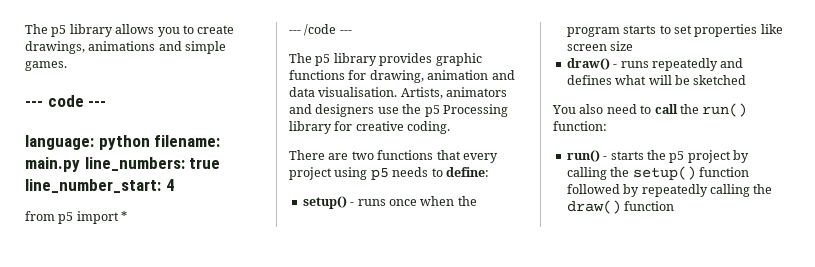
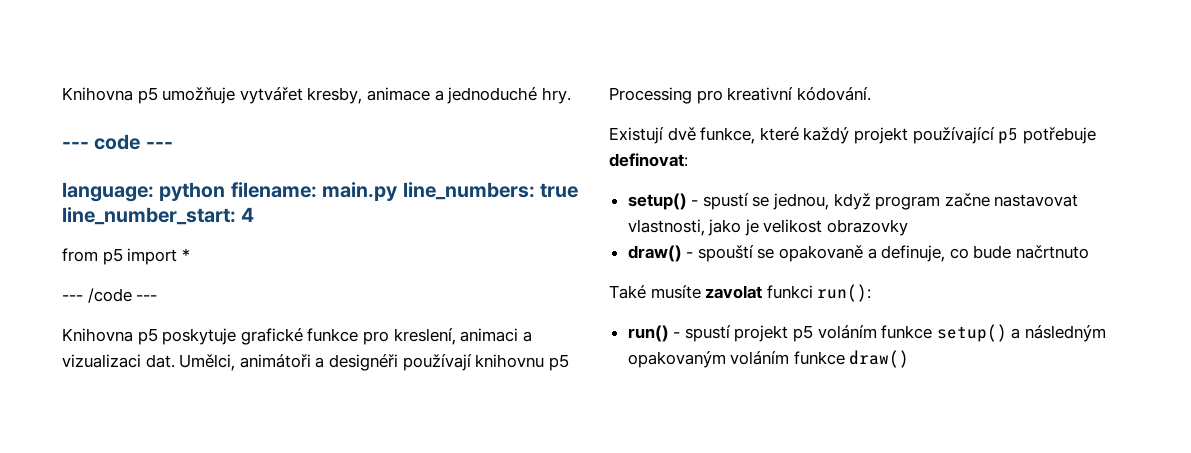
- The p5 library allows you to create drawings, animations and simple games.
+ Knihovna p5 umožňuje vytvářet kresby, animace a jednoduché hry.
- The p5 library provides graphic functions for drawing, animation and data visualisation. Artists, animators and designers use the p5 Processing library for creative coding.
- There are two functions that every project using p5 needs to define:
- setup() - runs once when the program starts to set properties like screen size
- draw() - runs repeatedly and defines what will be sketched
- You also need to call the run() function:
- run() - starts the p5 project by calling the setup() function followed by repeatedly calling the draw() function
+ Knihovna p5 poskytuje grafické funkce pro kreslení, animaci a vizualizaci dat. Umělci, animátoři a designéři používají knihovnu p5 Processing pro kreativní kódování.
+ Existují dvě funkce, které každý projekt používající p5 potřebuje definovat:
+ setup() - spustí se jednou, když program začne nastavovat vlastnosti, jako je velikost obrazovky
+ draw() - spouští se opakovaně a definuje, co bude načrtnuto
+ Také musíte zavolat funkci run():
+ run() - spustí projekt p5 voláním funkce setup() a následným opakovaným voláním funkce draw()

